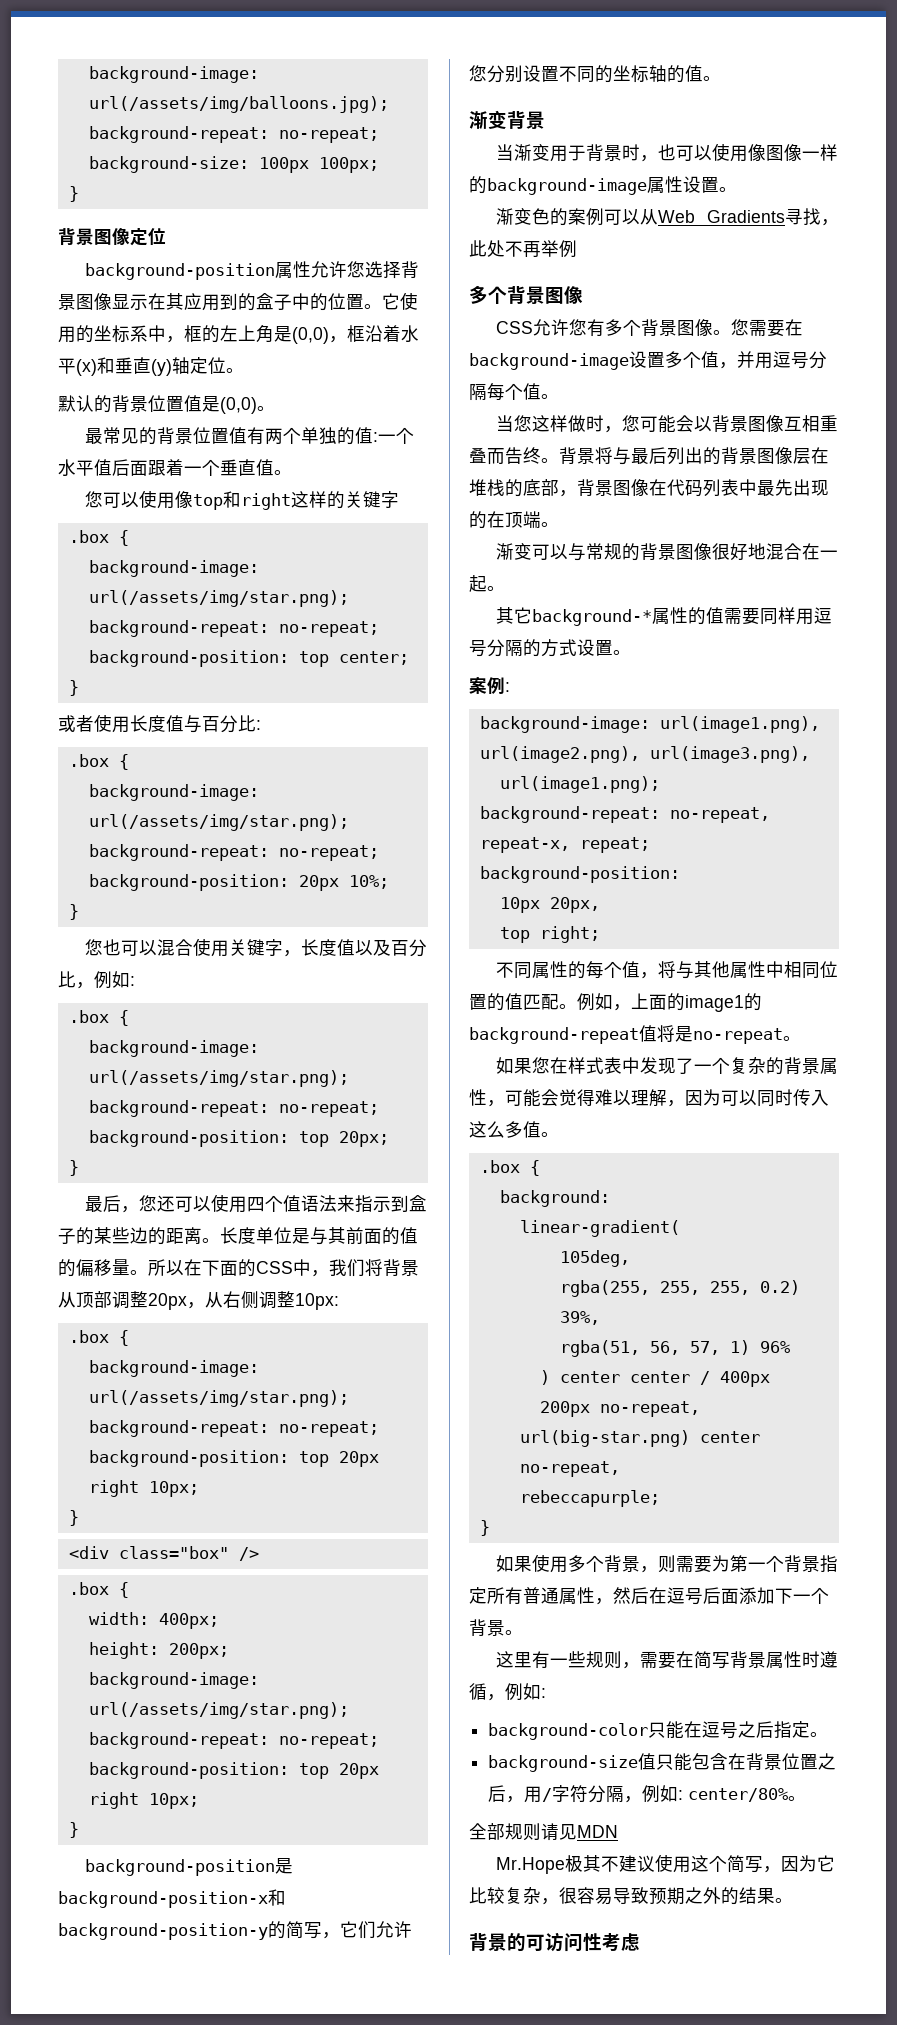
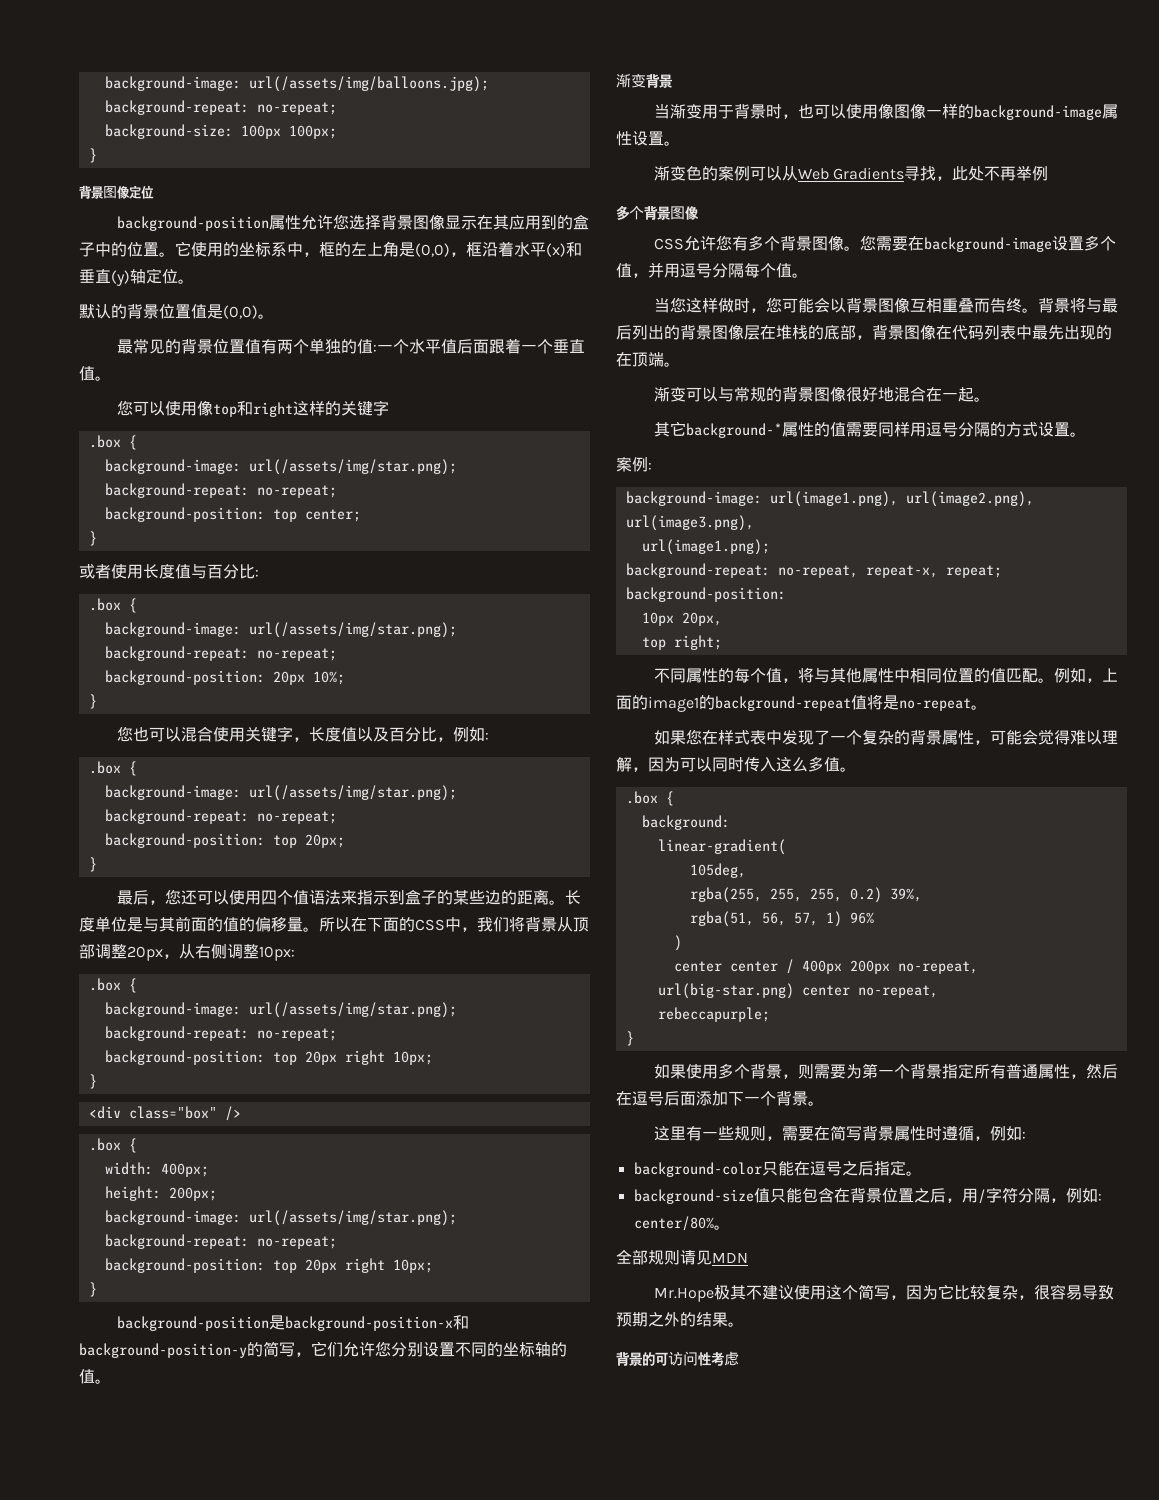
- ) center center / 400px 200px no-repeat,
+ )
+ center center / 400px 200px no-repeat,

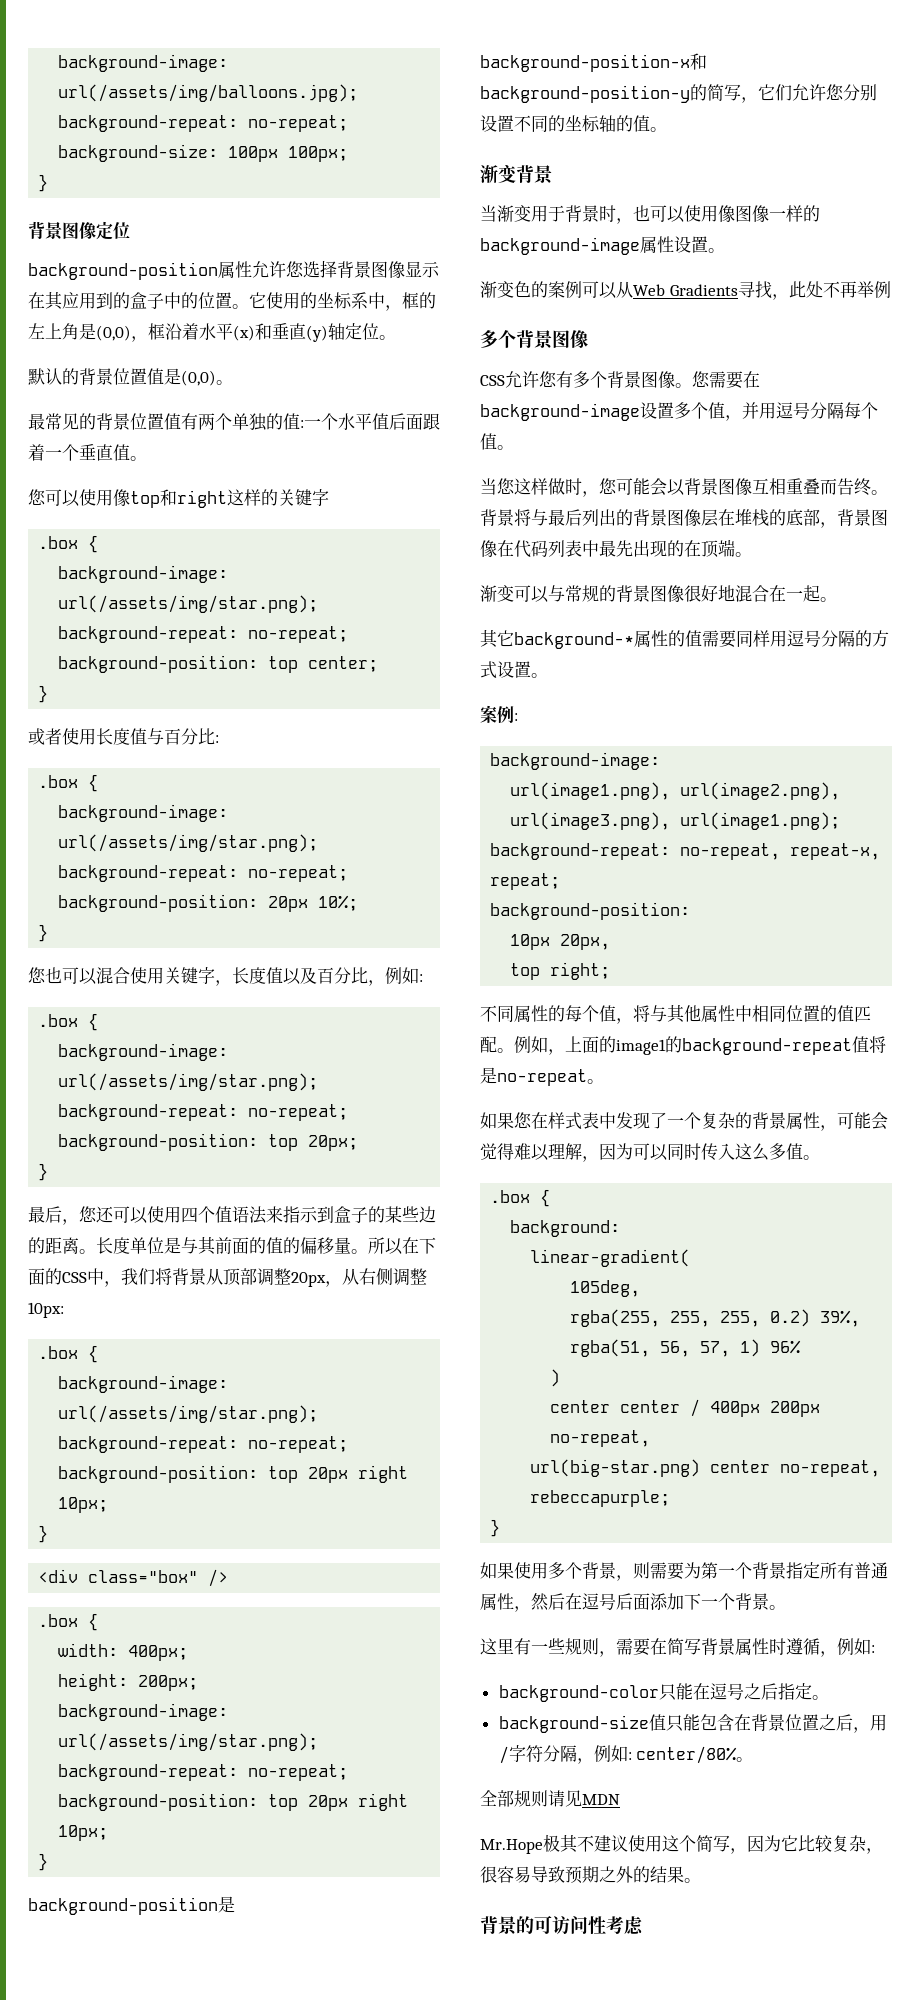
  案例:
- background-image: url(image1.png), url(image2.png), url(image3.png),
- url(image1.png);
+ background-image:
+ url(image1.png), url(image2.png), url(image3.png), url(image1.png);

